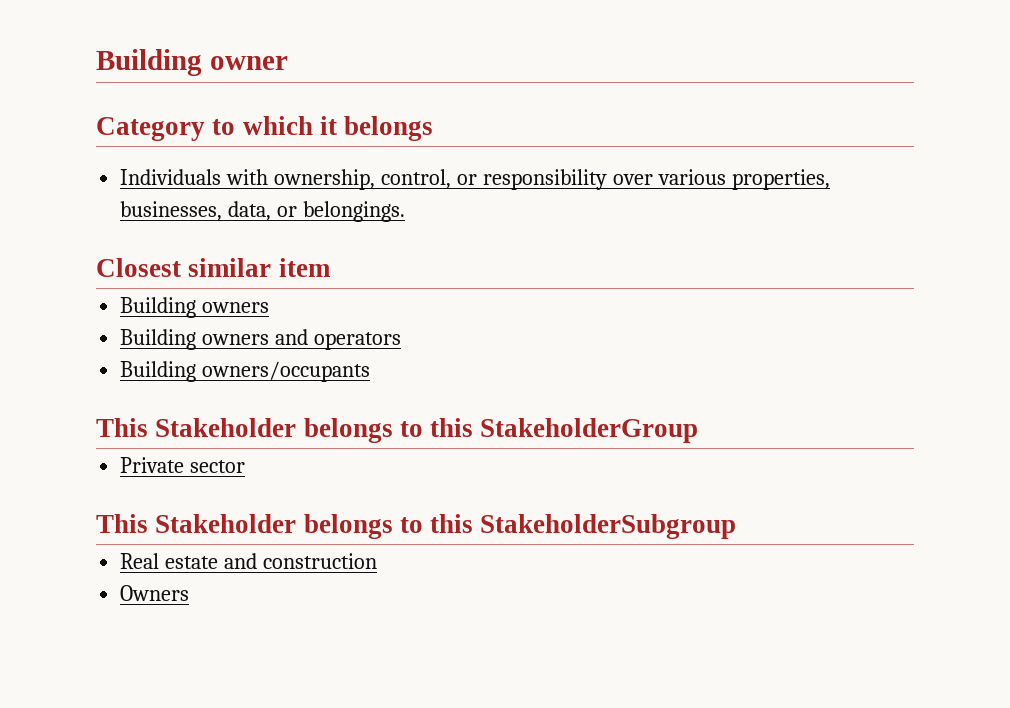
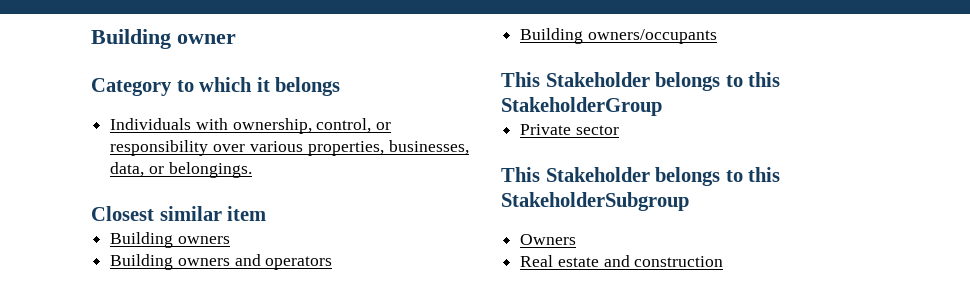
+ Owners
- Owners

